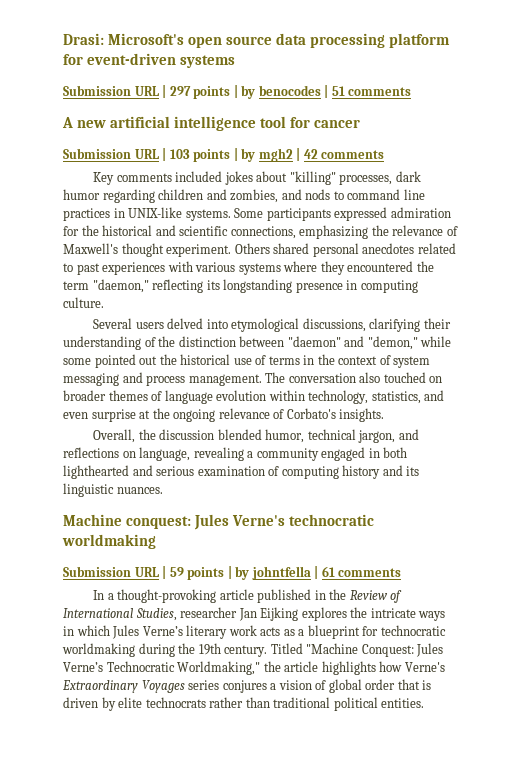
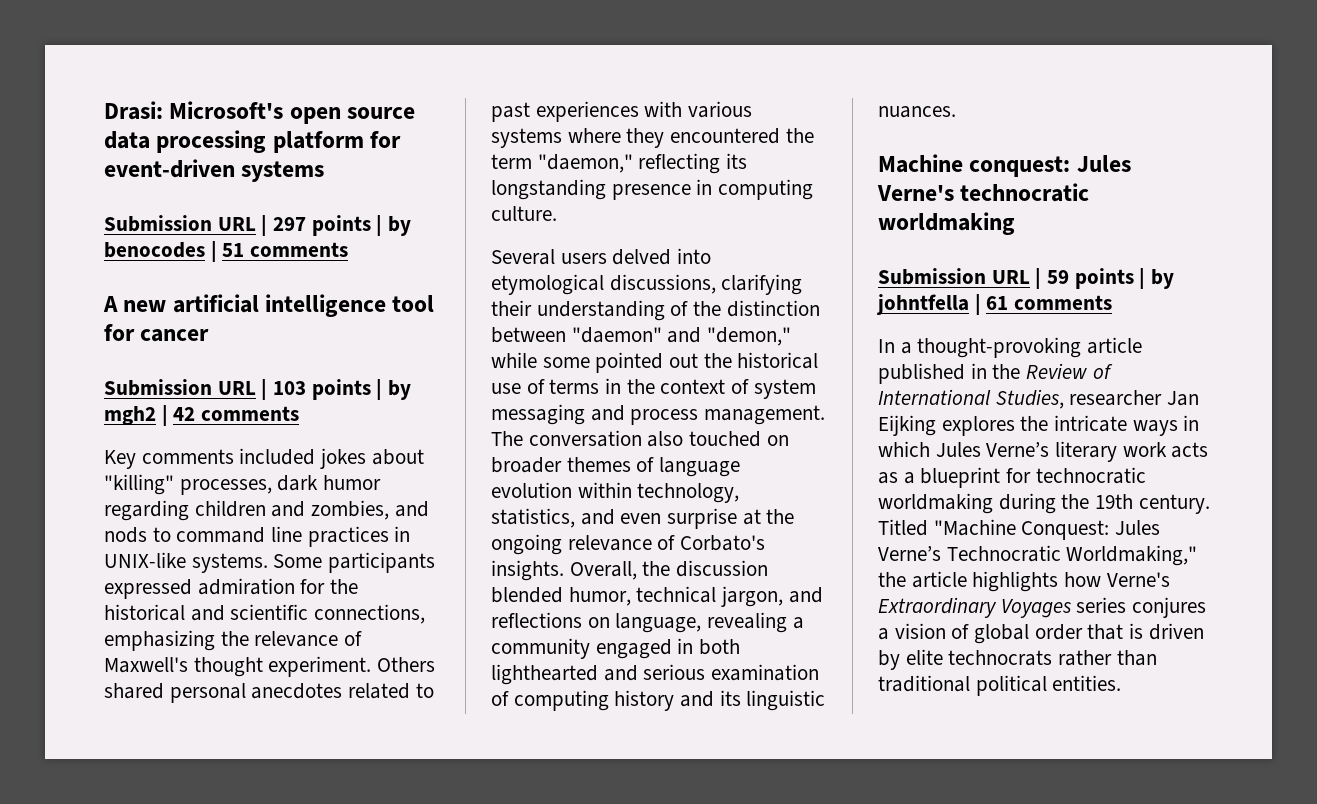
- The conversation also touched on broader themes of language evolution within technology, statistics, and even surprise at the ongoing relevance of Corbato's insights.
- Overall, the discussion blended humor, technical jargon, and reflections on language, revealing a community engaged in both lighthearted and serious examination of computing history and its linguistic nuances.
+ The conversation also touched on broader themes of language evolution within technology, statistics, and even surprise at the ongoing relevance of Corbato's insights. Overall, the discussion blended humor, technical jargon, and reflections on language, revealing a community engaged in both lighthearted and serious examination of computing history and its linguistic nuances.

